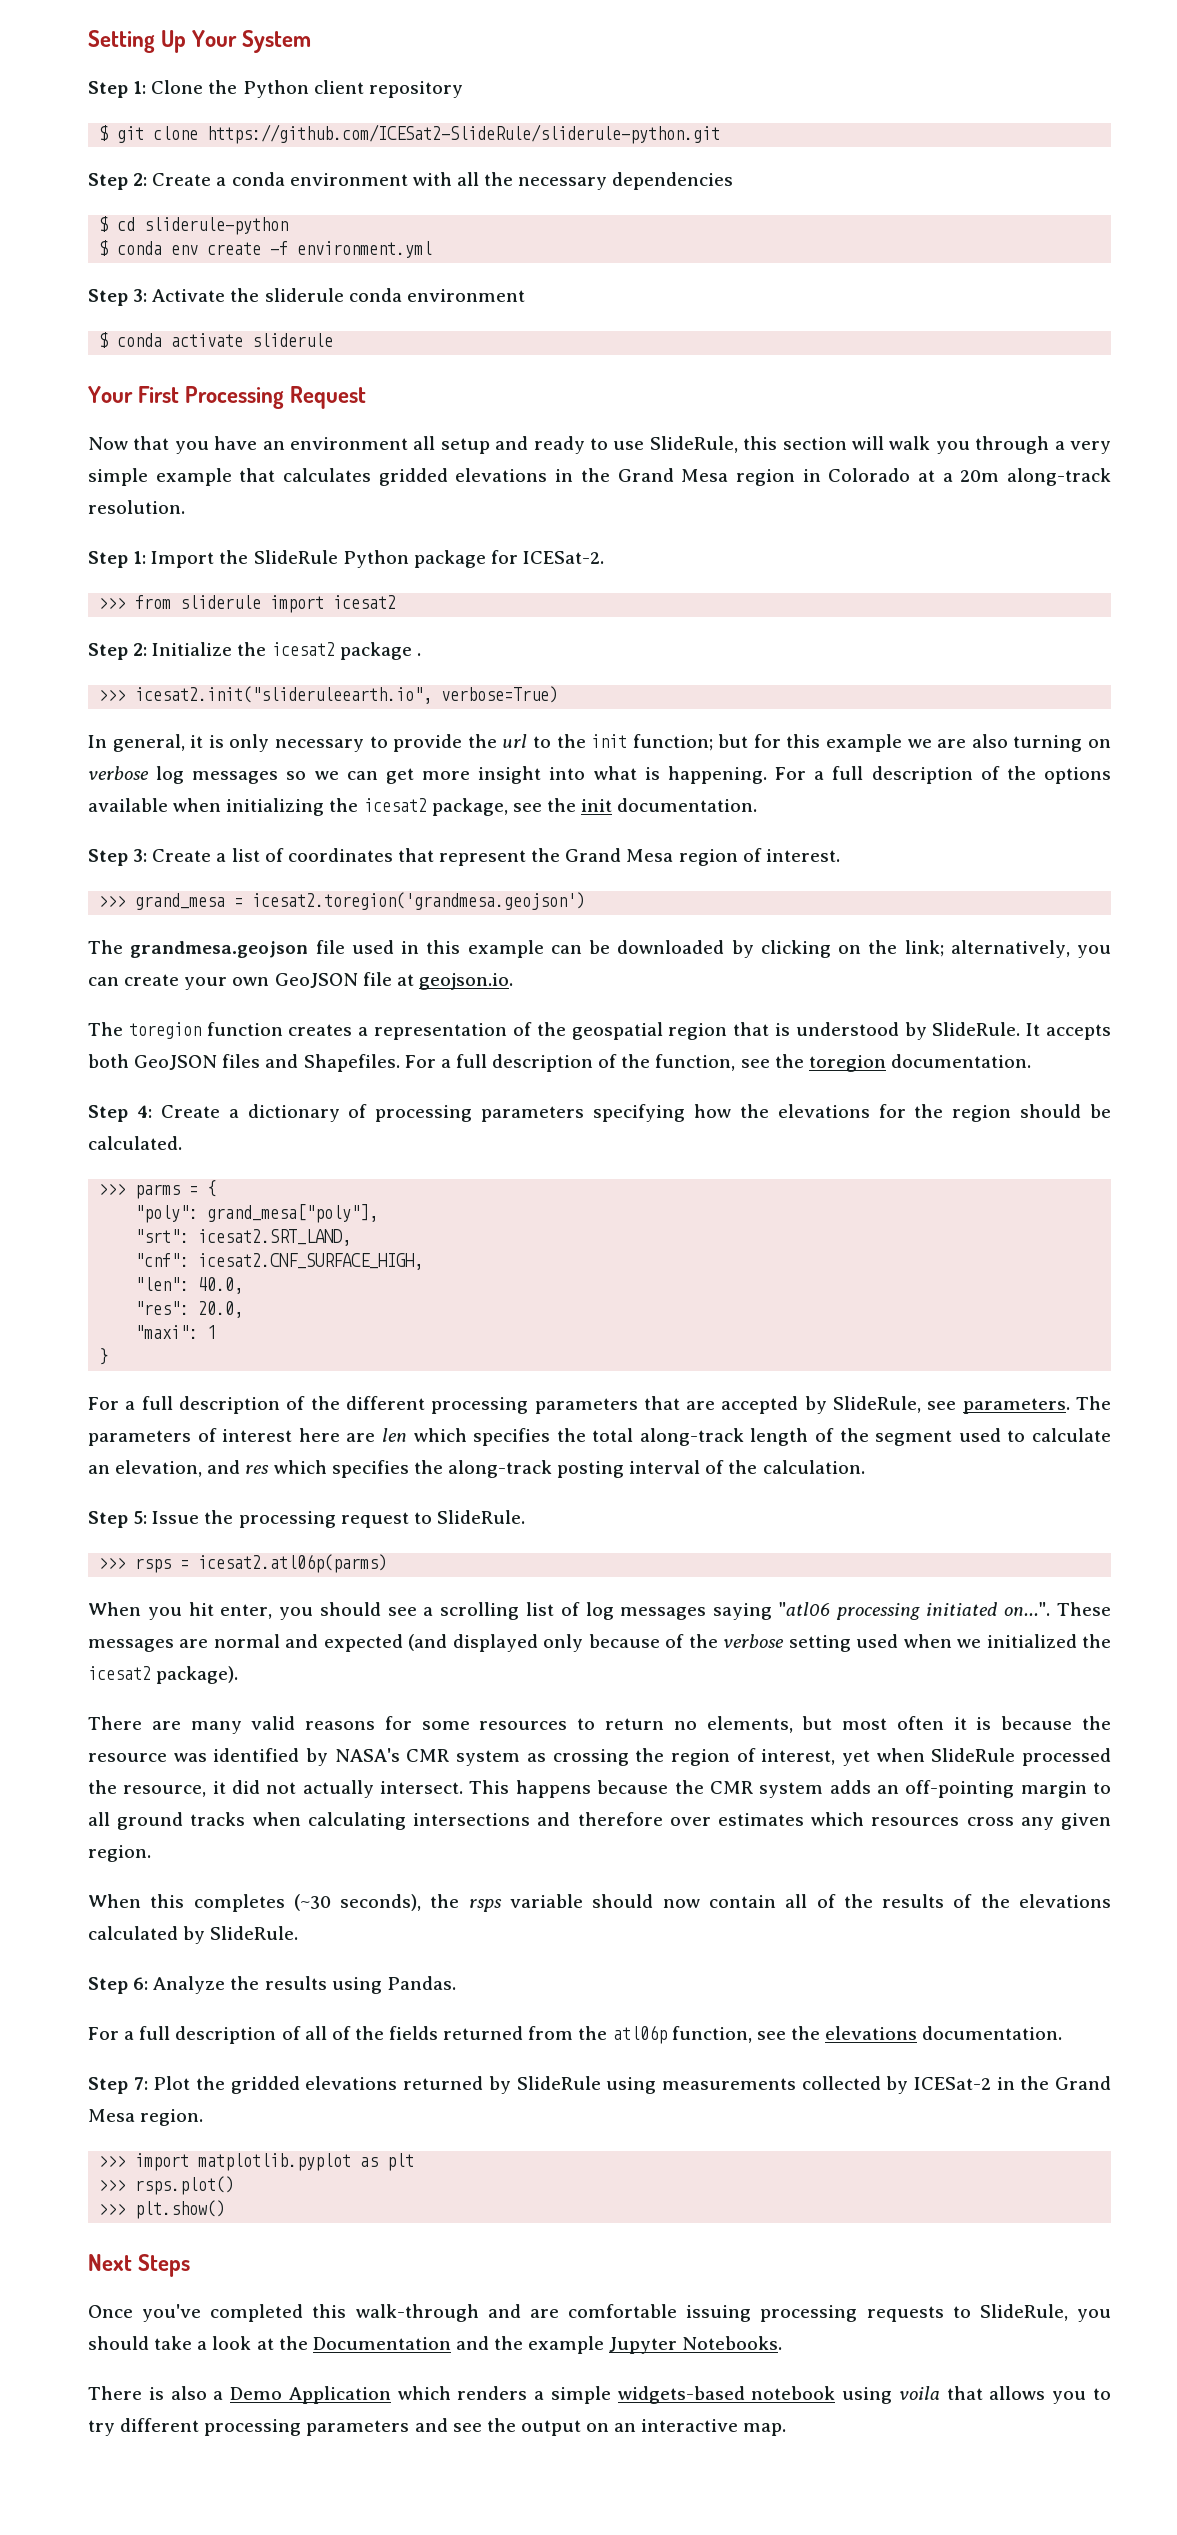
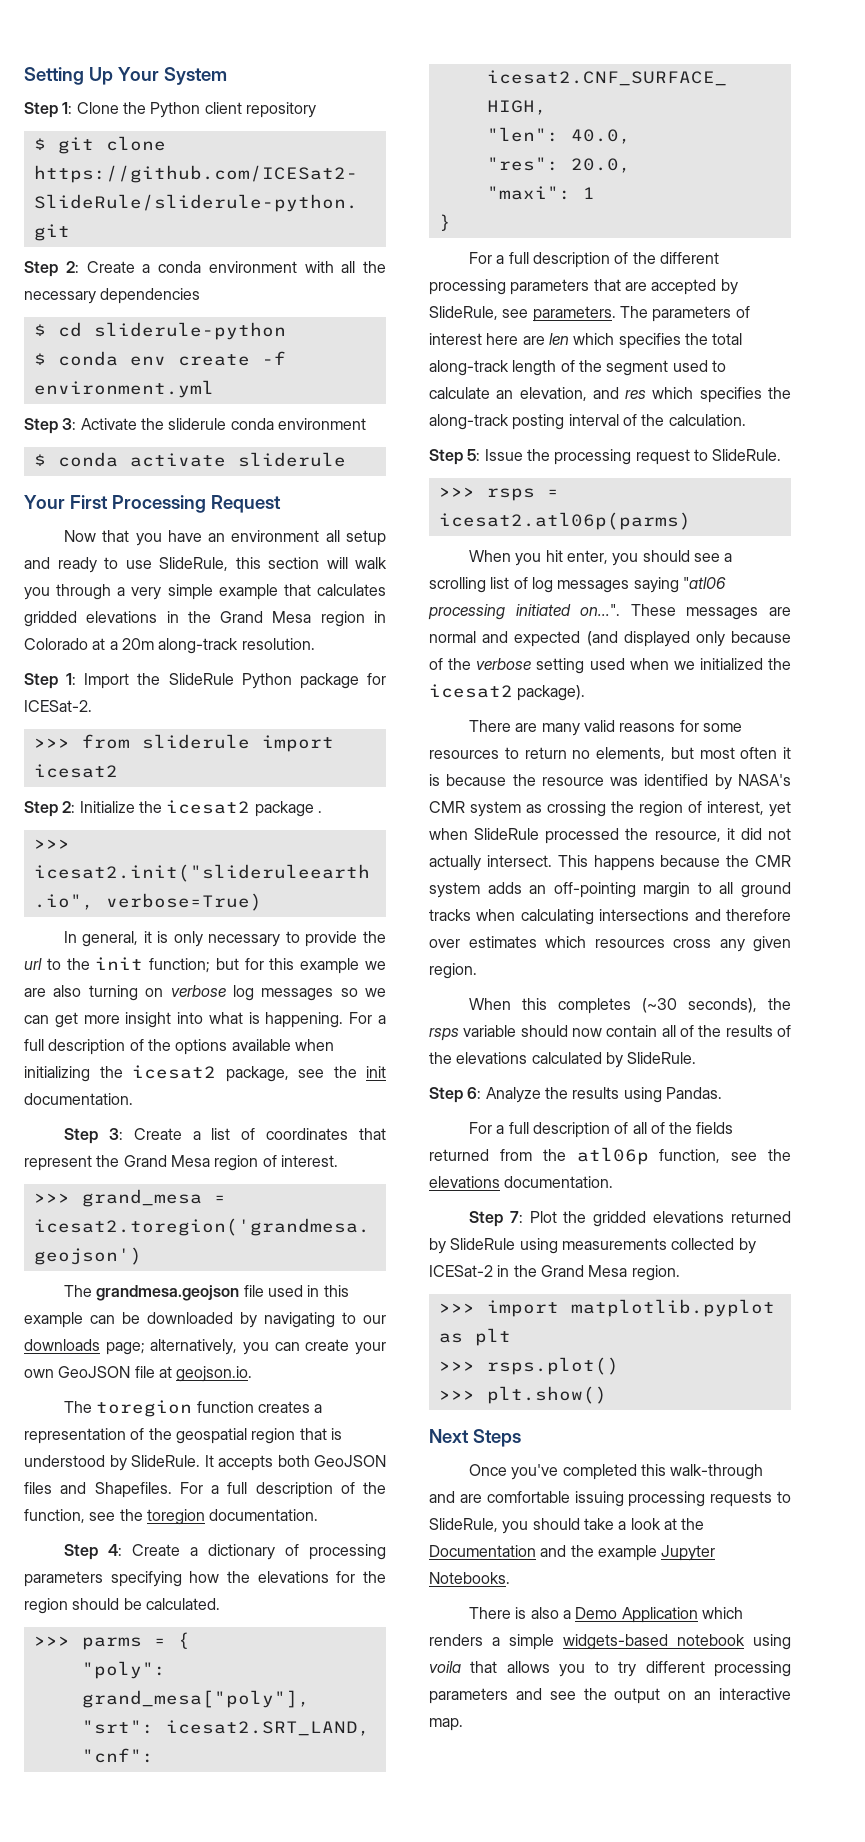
- The grandmesa.geojson file used in this example can be downloaded by clicking on the link; alternatively, you can create your own GeoJSON file at geojson.io.
+ The grandmesa.geojson file used in this example can be downloaded by navigating to our downloads page; alternatively, you can create your own GeoJSON file at geojson.io.

